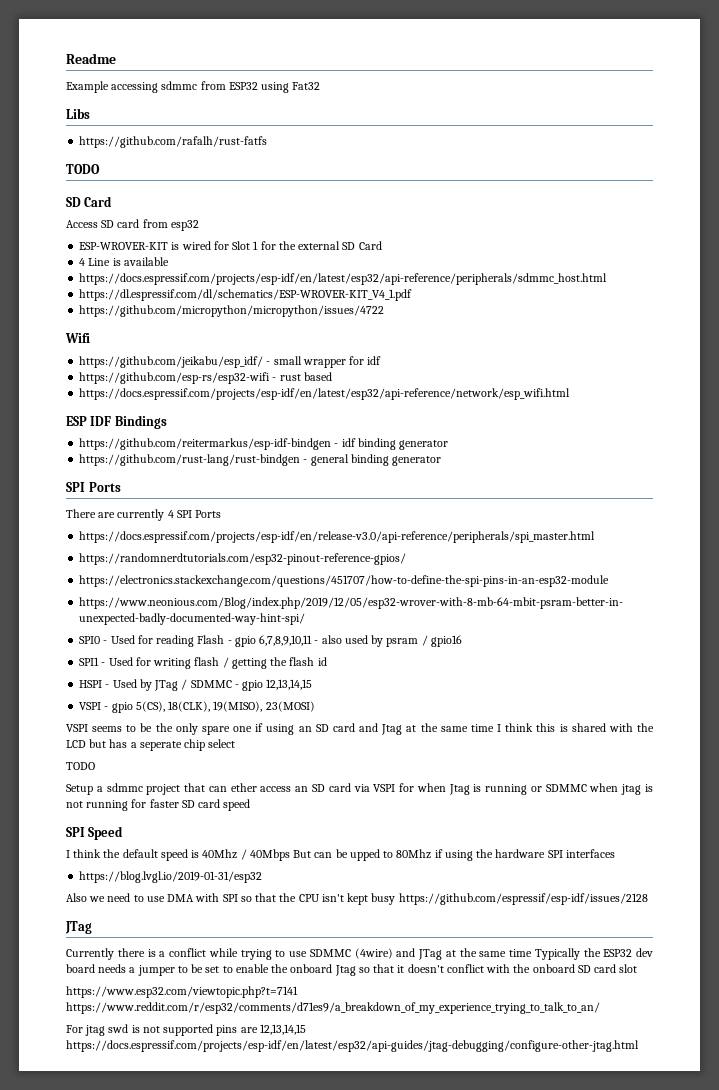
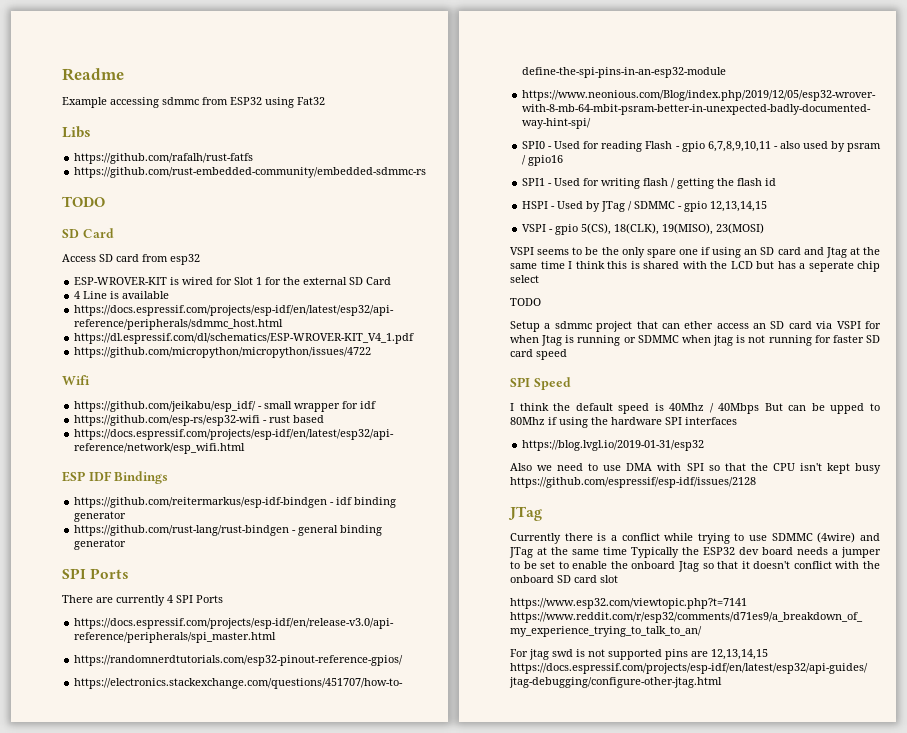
+ https://github.com/rust-embedded-community/embedded-sdmmc-rs

